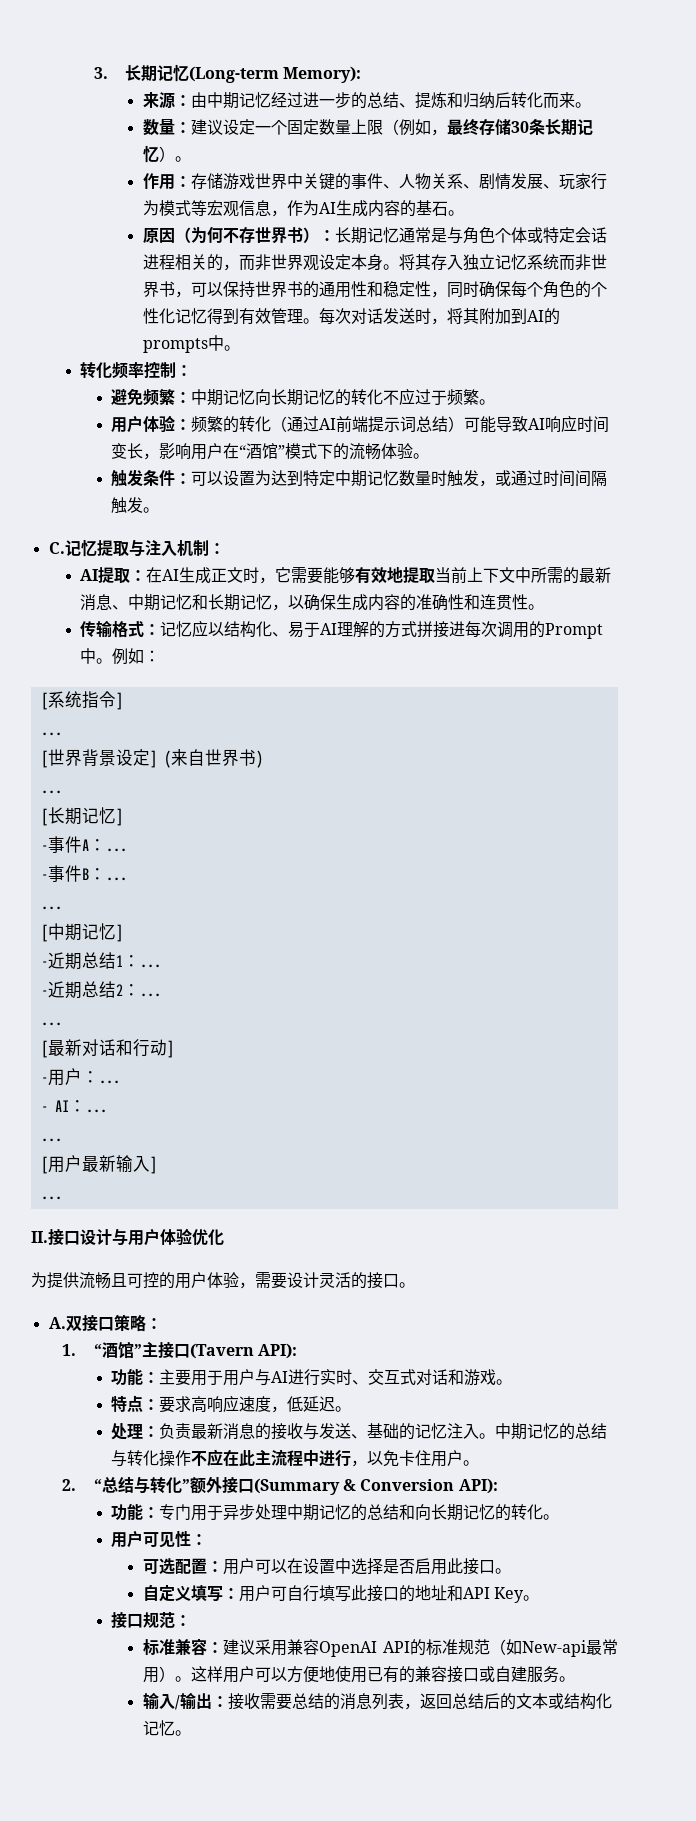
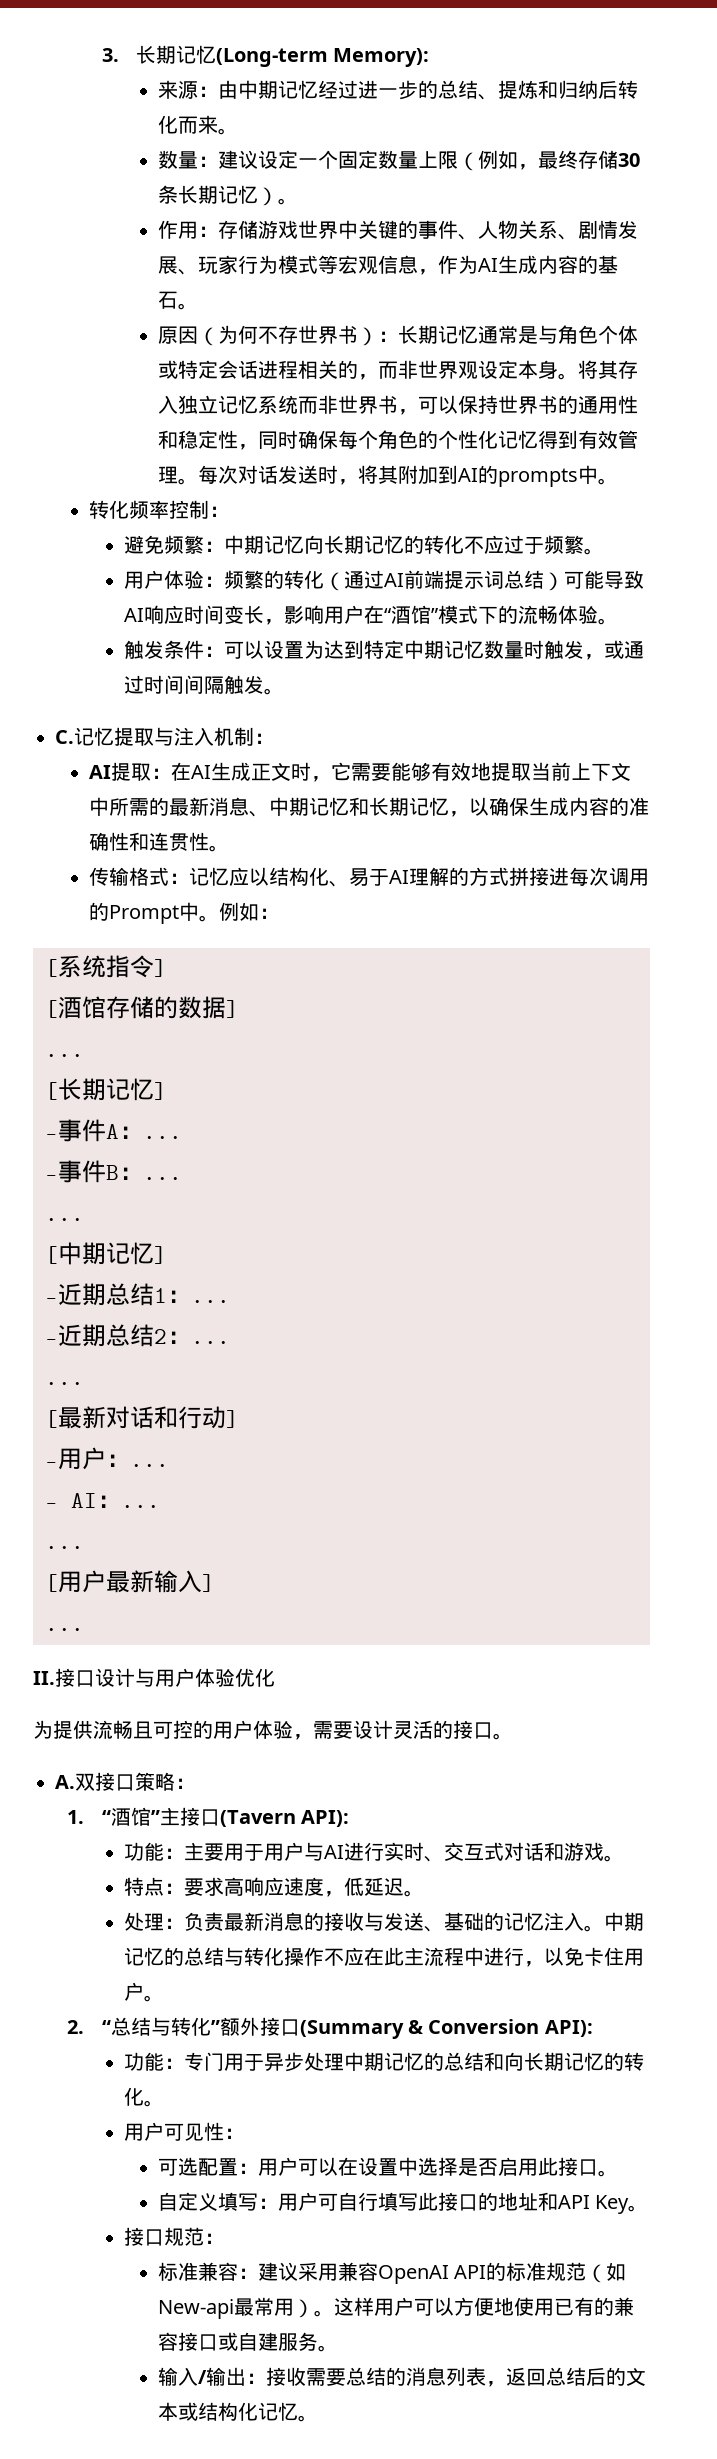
  [系统指令]
- ...
- [世界背景设定] (来自世界书)
+ [酒馆存储的数据]

